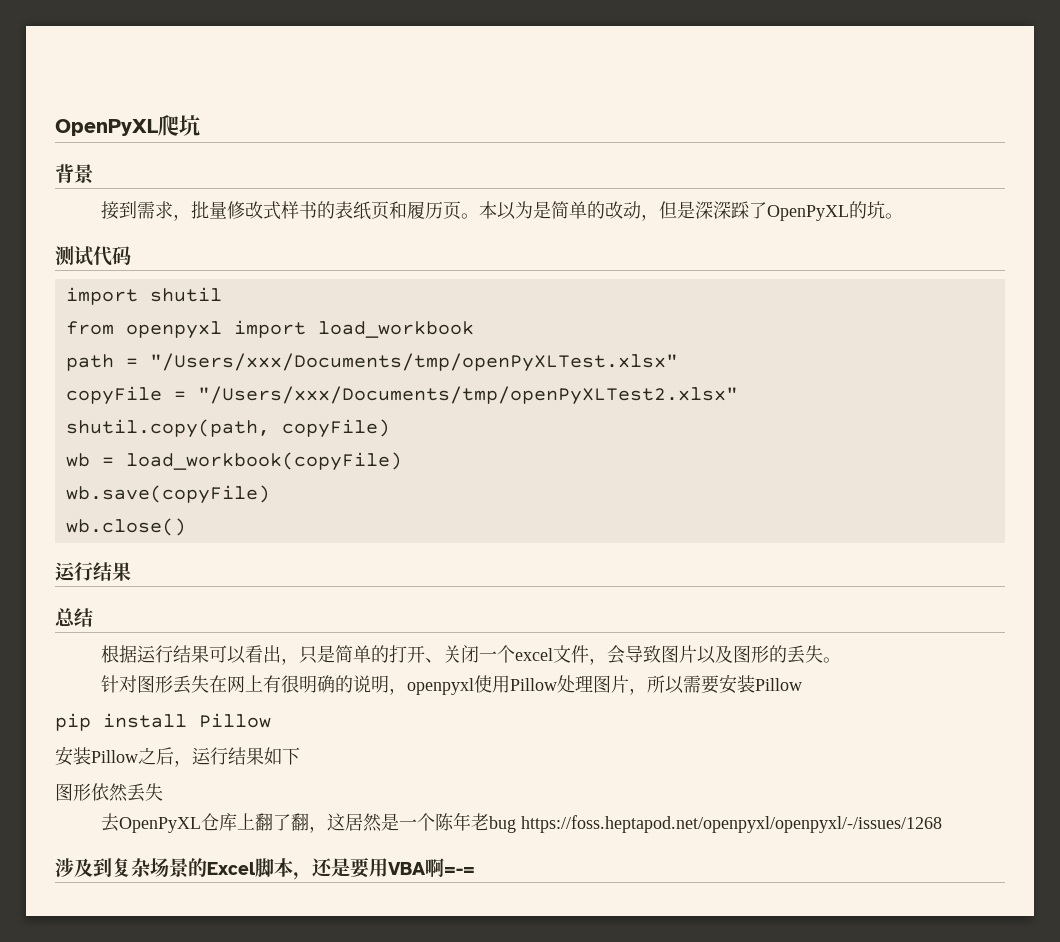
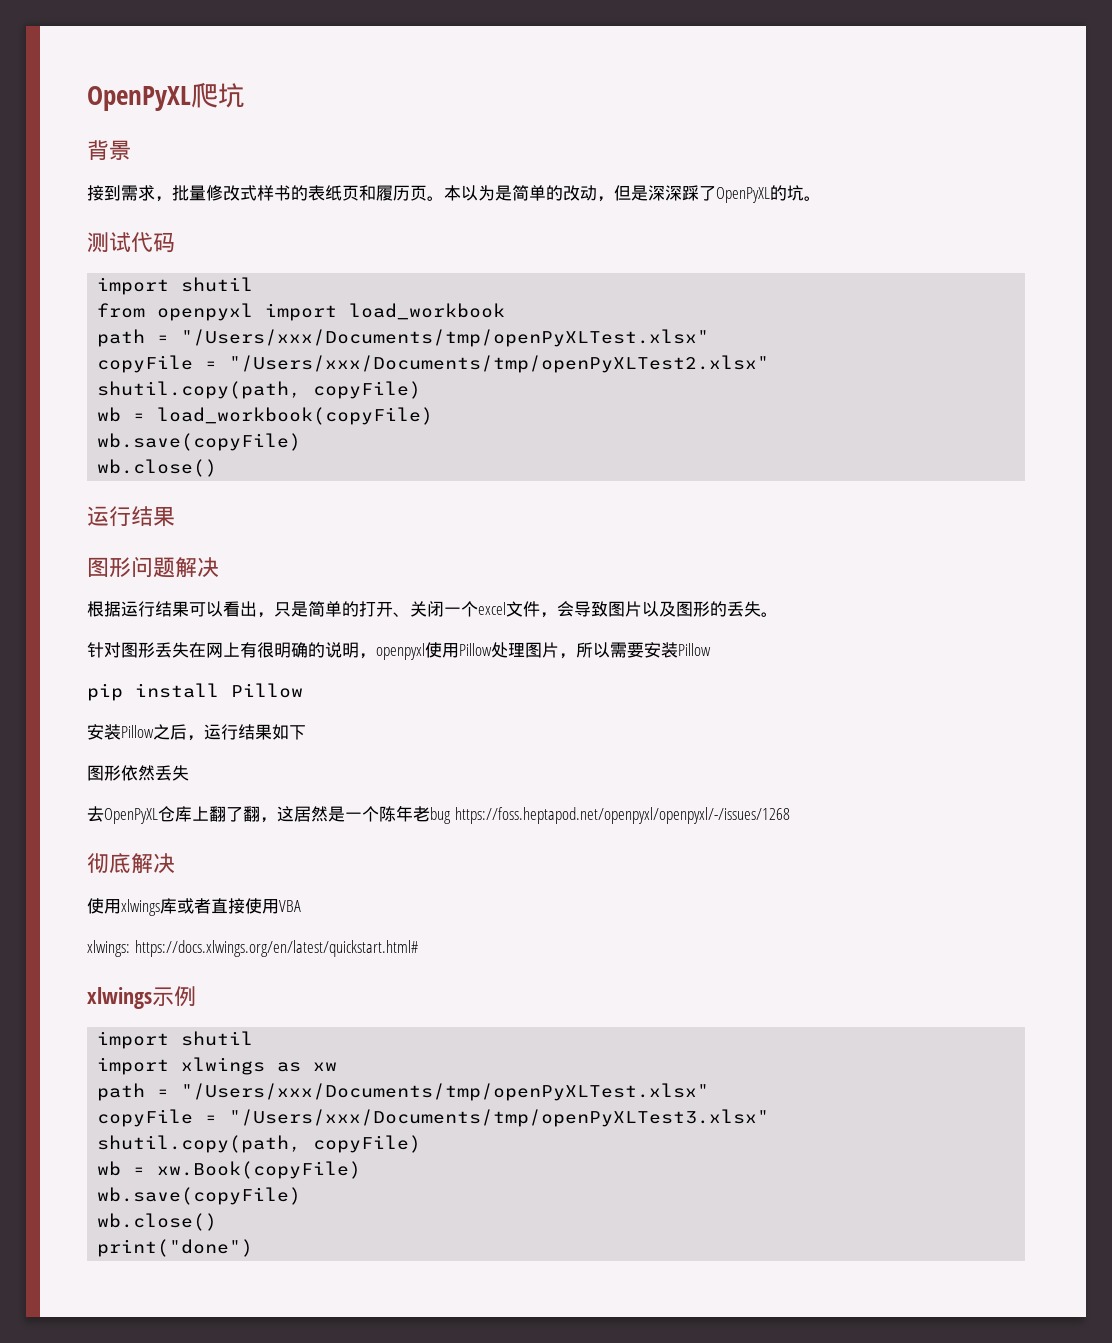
- 总结
+ 图形问题解决
- 涉及到复杂场景的Excel脚本，还是要用VBA啊=-=
+ 彻底解决
+ 使用xlwings库或者直接使用VBA
+ xlwings: https://docs.xlwings.org/en/latest/quickstart.html#
+ xlwings示例
+ import shutil
+ import xlwings as xw
+ path = "/Users/xxx/Documents/tmp/openPyXLTest.xlsx"
+ copyFile = "/Users/xxx/Documents/tmp/openPyXLTest3.xlsx"
+ shutil.copy(path, copyFile)
+ wb = xw.Book(copyFile)
+ wb.save(copyFile)
+ wb.close()
+ print("done")

